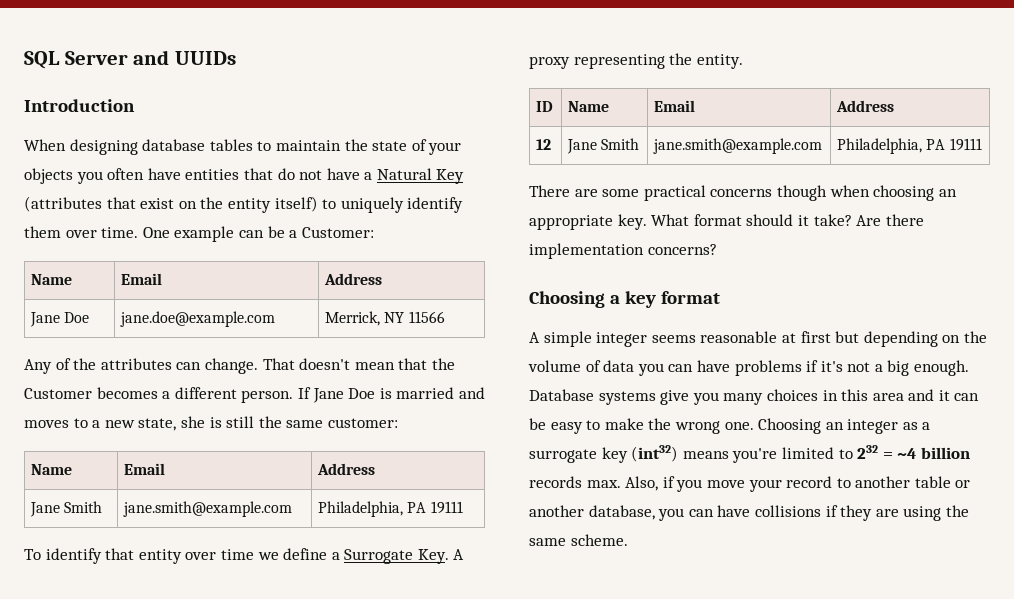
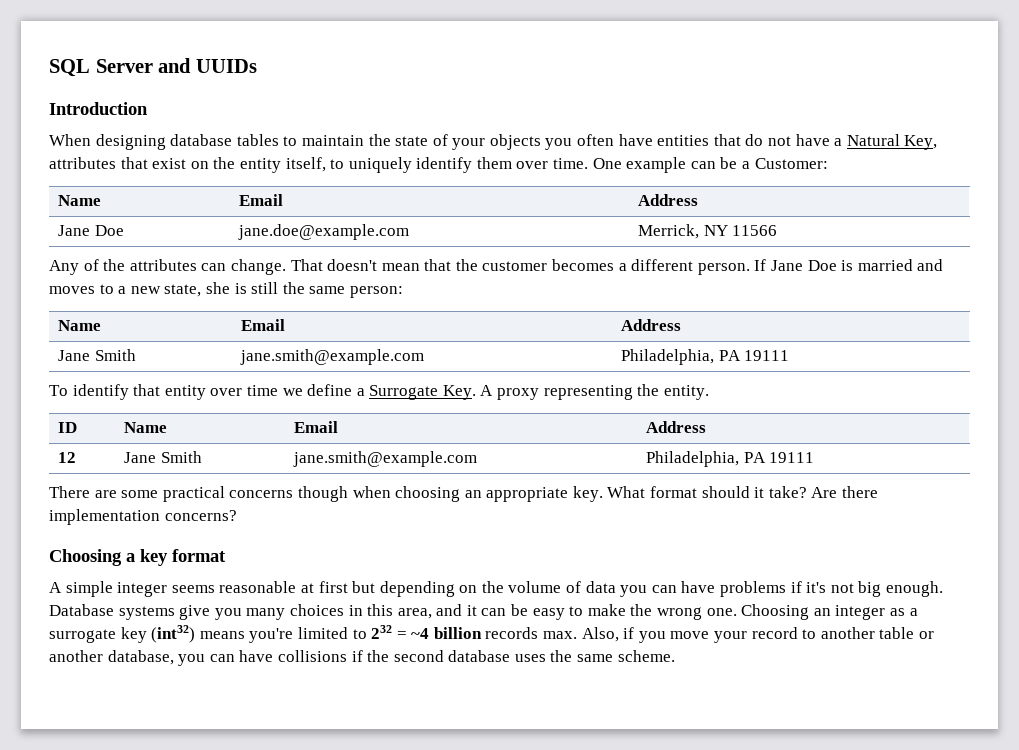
- When designing database tables to maintain the state of your objects you often have entities that do not have a Natural Key (attributes that exist on the entity itself) to uniquely identify them over time.
+ When designing database tables to maintain the state of your objects you often have entities that do not have a Natural Key, attributes that exist on the entity itself, to uniquely identify them over time.
- That doesn't mean that the Customer becomes a different person.
+ That doesn't mean that the customer becomes a different person.
- If Jane Doe is married and moves to a new state, she is still the same customer:
+ If Jane Doe is married and moves to a new state, she is still the same person:
- A simple integer seems reasonable at first but depending on the volume of data you can have problems if it's not a big enough.
+ A simple integer seems reasonable at first but depending on the volume of data you can have problems if it's not big enough.
- Database systems give you many choices in this area and it can be easy to make the wrong one.
+ Database systems give you many choices in this area, and it can be easy to make the wrong one.
- Choosing an integer as a surrogate key (int32) means you're limited to 232 = ~4 billion records max. Also, if you move your record to another table or another database, you can have collisions if they are using the same scheme.
+ Choosing an integer as a surrogate key (int32) means you're limited to 232 = ~4 billion records max. Also, if you move your record to another table or another database, you can have collisions if the second database uses the same scheme.

